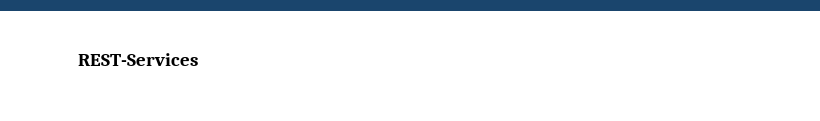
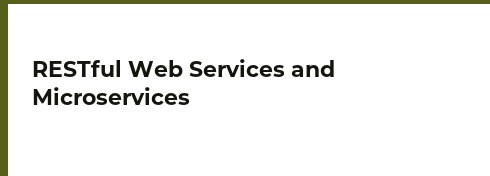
- REST-Services
+ RESTful Web Services and Microservices

